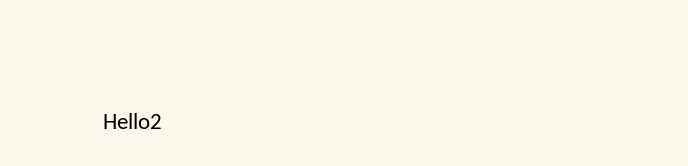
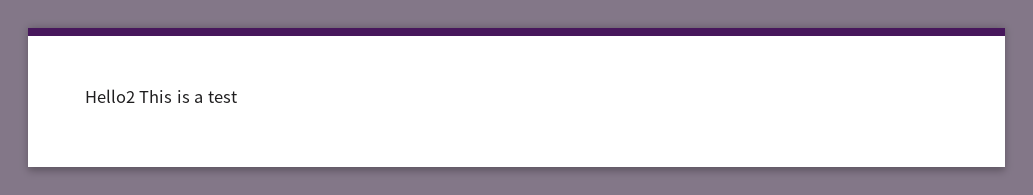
- Hello2
+ Hello2 This is a test

